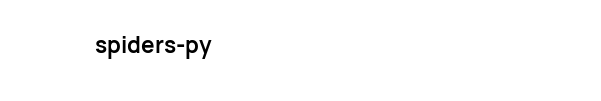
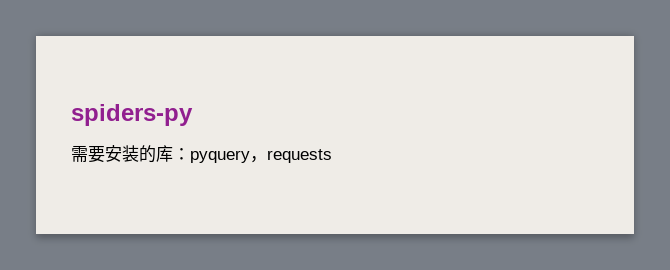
+ 需要安装的库：pyquery，requests

